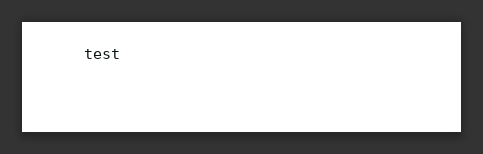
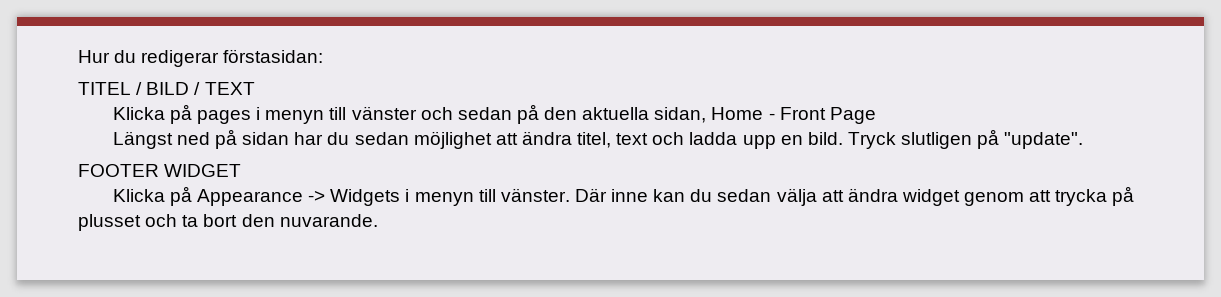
- test
+ Hur du redigerar förstasidan:
+ TITEL / BILD / TEXT
+ Klicka på pages i menyn till vänster och sedan på den aktuella sidan, Home - Front Page
+ Längst ned på sidan har du sedan möjlighet att ändra titel, text och ladda upp en bild. Tryck slutligen på "update".
+ FOOTER WIDGET
+ Klicka på Appearance -> Widgets i menyn till vänster. Där inne kan du sedan välja att ändra widget genom att trycka på plusset och ta bort den nuvarande.

